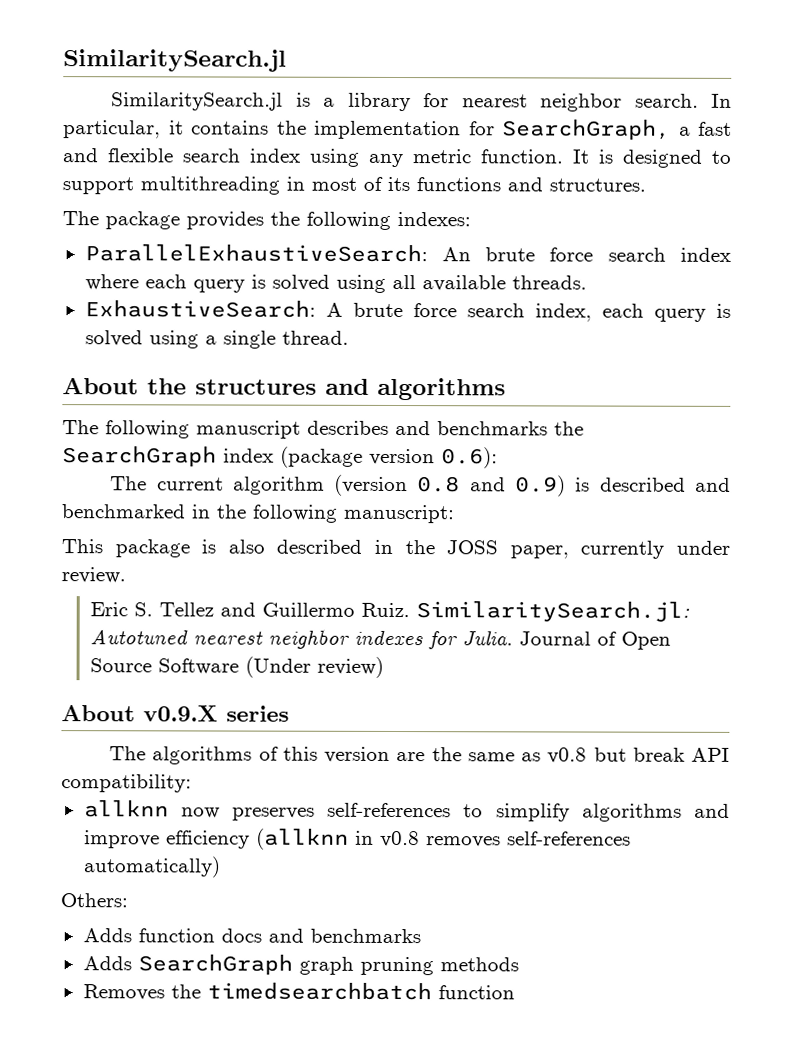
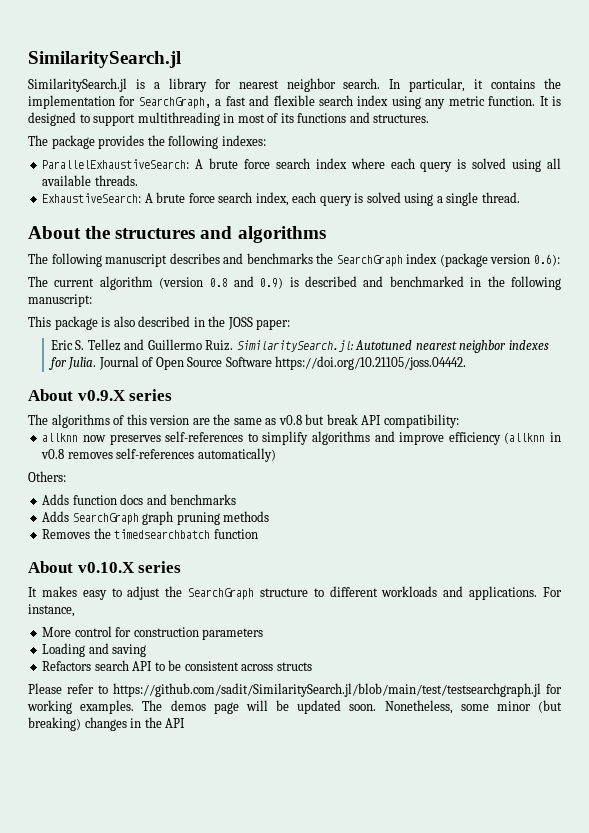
- ParallelExhaustiveSearch: An brute force search index where each query is solved using all available threads.
+ ParallelExhaustiveSearch: A brute force search index where each query is solved using all available threads.
- This package is also described in the JOSS paper, currently under review.
+ This package is also described in the JOSS paper:
- Journal of Open Source Software (Under review)
+ Journal of Open Source Software https://doi.org/10.21105/joss.04442.
+ About v0.10.X series
+ It makes easy to adjust the SearchGraph structure to different workloads and applications. For instance,
+ More control for construction parameters
+ Loading and saving
+ Refactors search API to be consistent across structs
+ Please refer to https://github.com/sadit/SimilaritySearch.jl/blob/main/test/testsearchgraph.jl for working examples. The demos page will be updated soon. Nonetheless, some minor (but breaking) changes in the API

